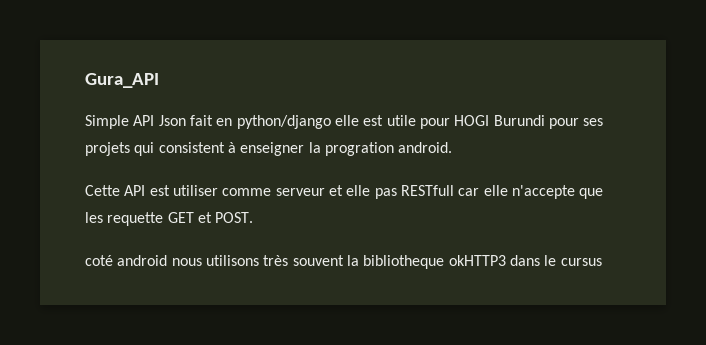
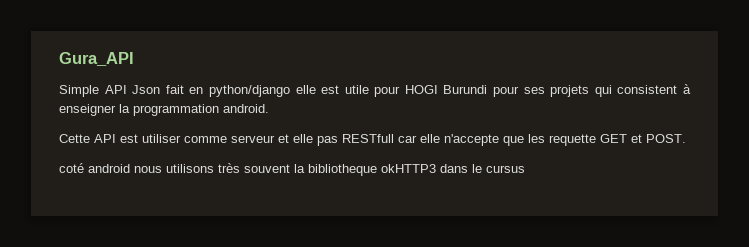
- Simple API Json fait en python/django elle est utile pour HOGI Burundi pour ses projets qui consistent à enseigner la progration android.
+ Simple API Json fait en python/django elle est utile pour HOGI Burundi pour ses projets qui consistent à enseigner la programmation android.

